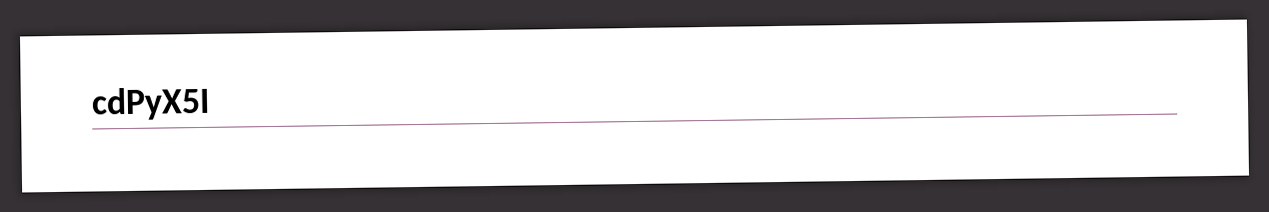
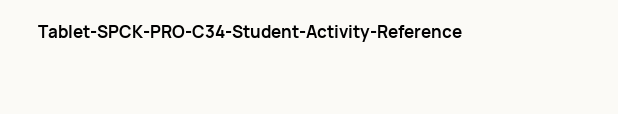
- cdPyX5I
+ Tablet-SPCK-PRO-C34-Student-Activity-Reference

